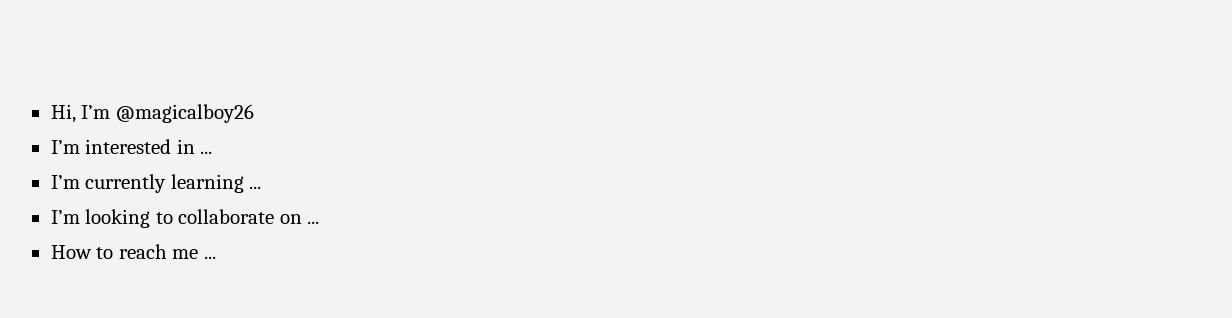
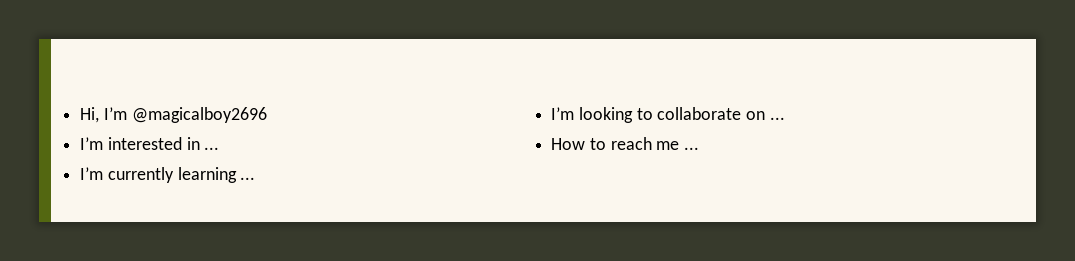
- Hi, I’m @magicalboy26
+ Hi, I’m @magicalboy2696

